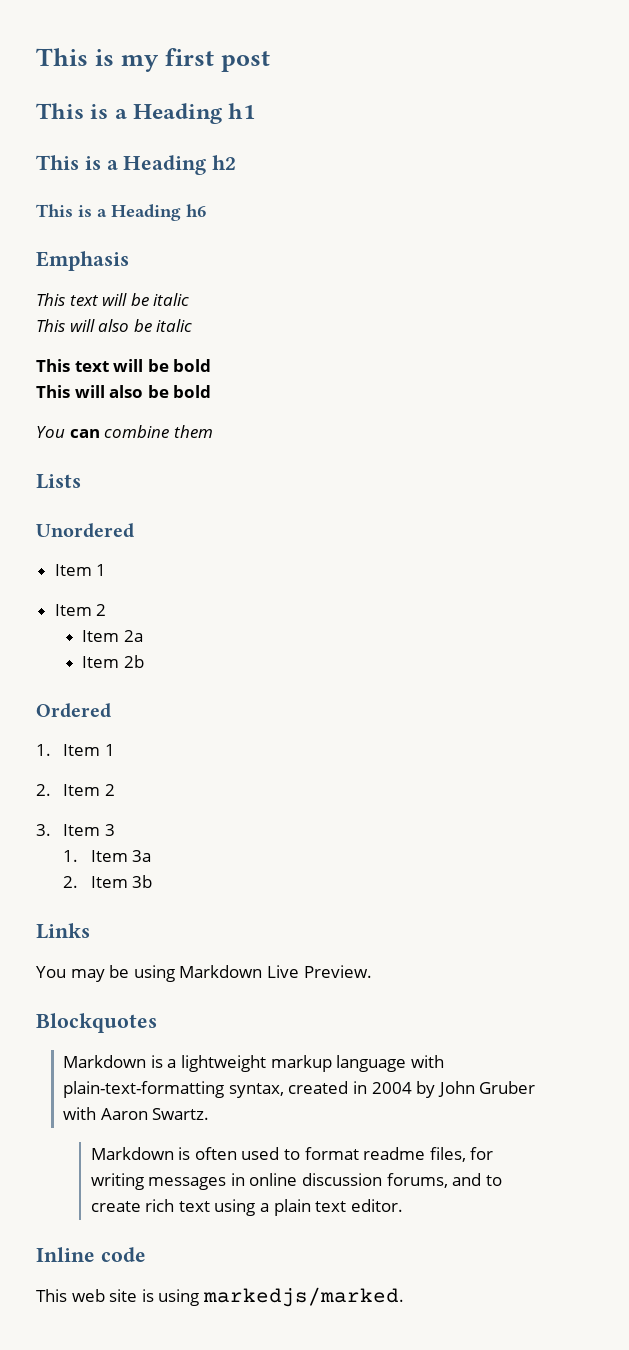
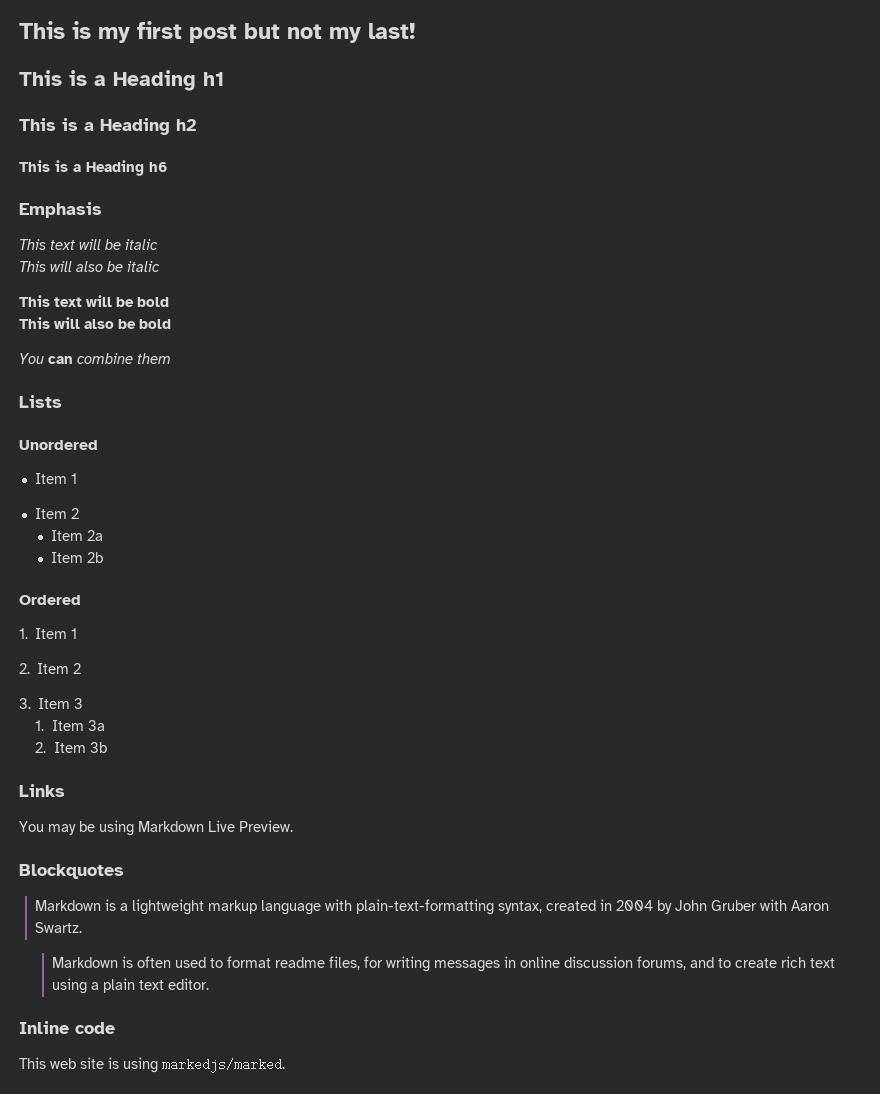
- This is my first post
+ This is my first post but not my last!

